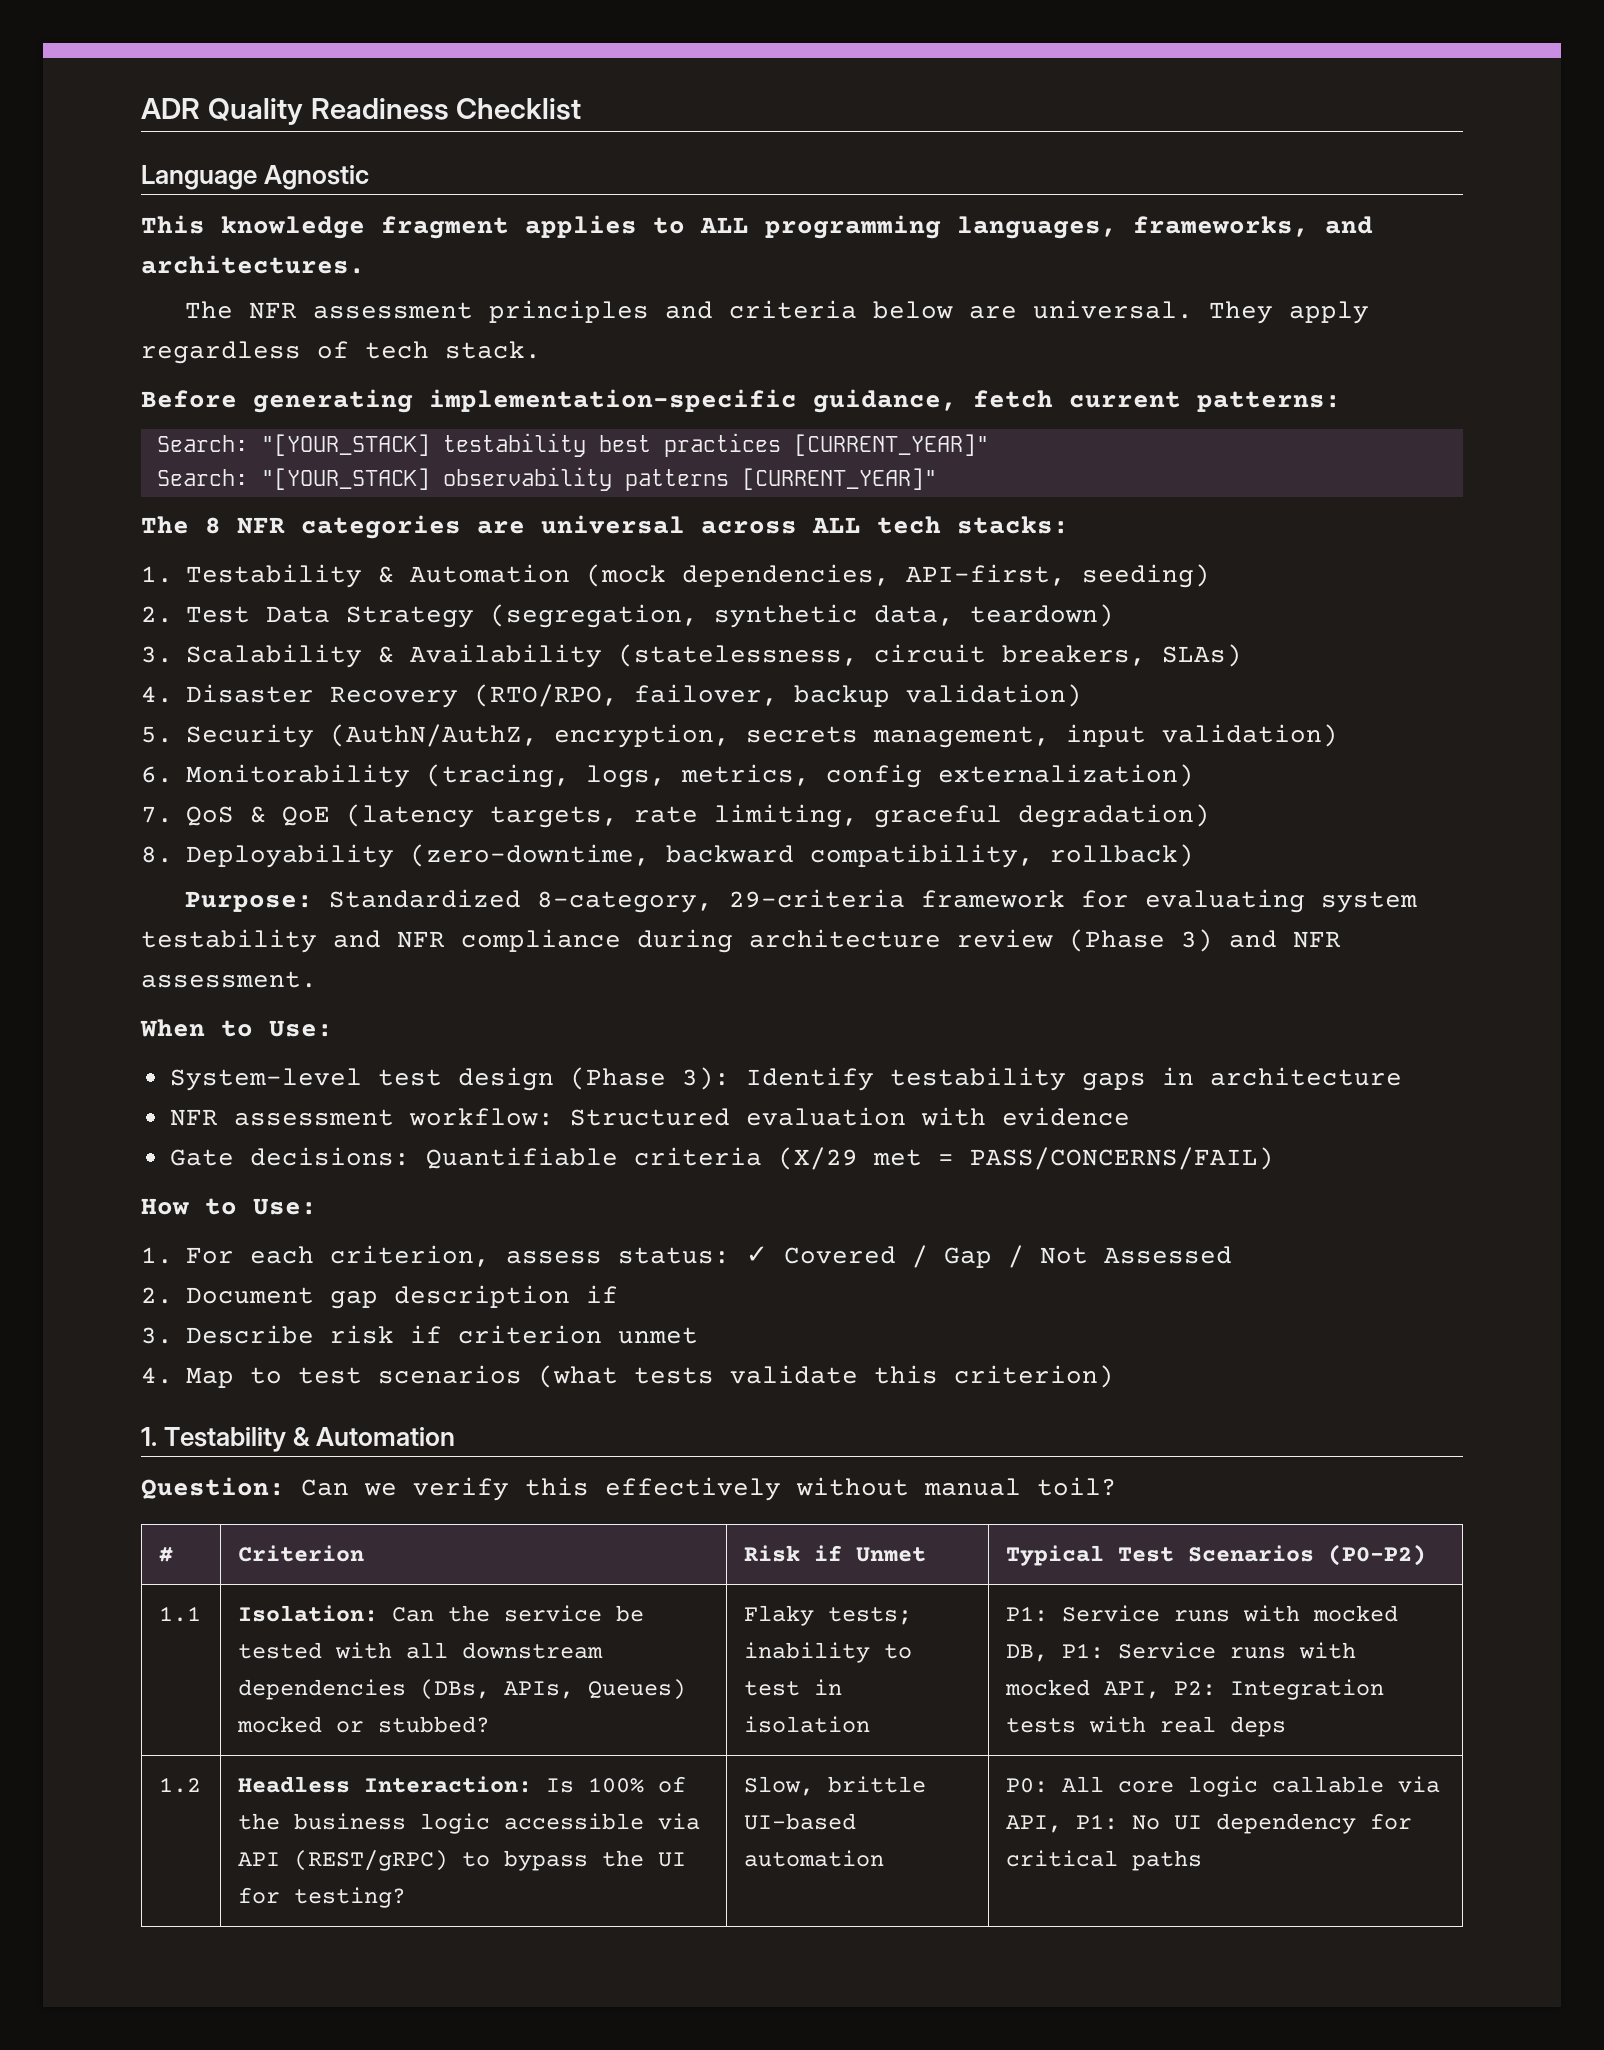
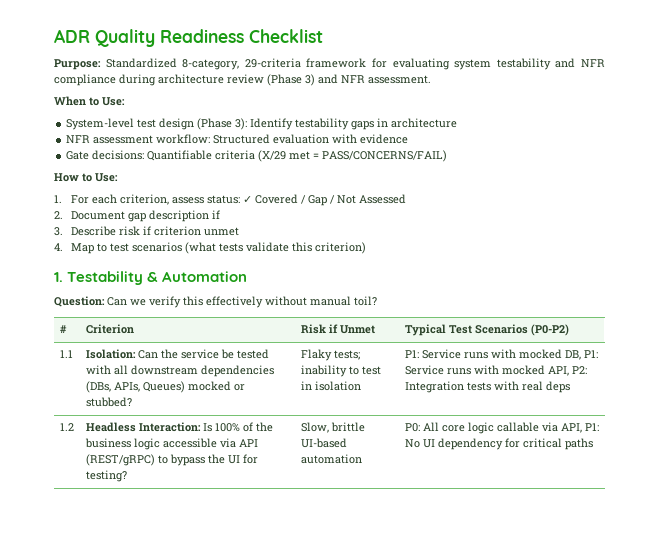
- Language Agnostic
- This knowledge fragment applies to ALL programming languages, frameworks, and architectures.
- The NFR assessment principles and criteria below are universal. They apply regardless of tech stack.
- Before generating implementation-specific guidance, fetch current patterns:
- Search: "[YOUR_STACK] testability best practices [CURRENT_YEAR]"
- Search: "[YOUR_STACK] observability patterns [CURRENT_YEAR]"
- The 8 NFR categories are universal across ALL tech stacks:
- 1. Testability & Automation (mock dependencies, API-first, seeding)
- 2. Test Data Strategy (segregation, synthetic data, teardown)
- 3. Scalability & Availability (statelessness, circuit breakers, SLAs)
- 4. Disaster Recovery (RTO/RPO, failover, backup validation)
- 5. Security (AuthN/AuthZ, encryption, secrets management, input validation)
- 6. Monitorability (tracing, logs, metrics, config externalization)
- 7. QoS & QoE (latency targets, rate limiting, graceful degradation)
- 8. Deployability (zero-downtime, backward compatibility, rollback)

